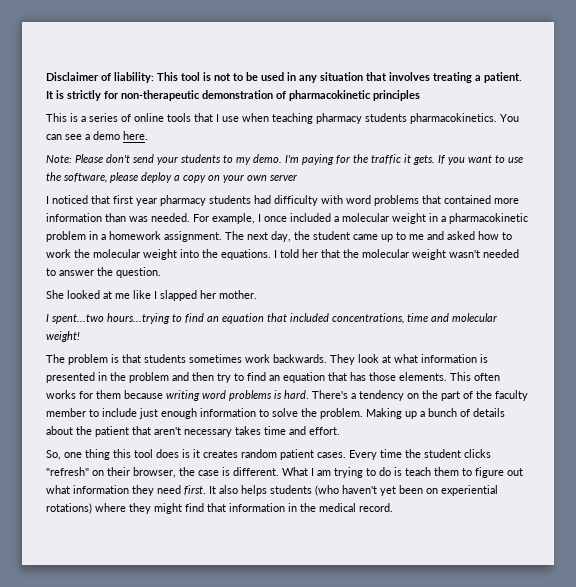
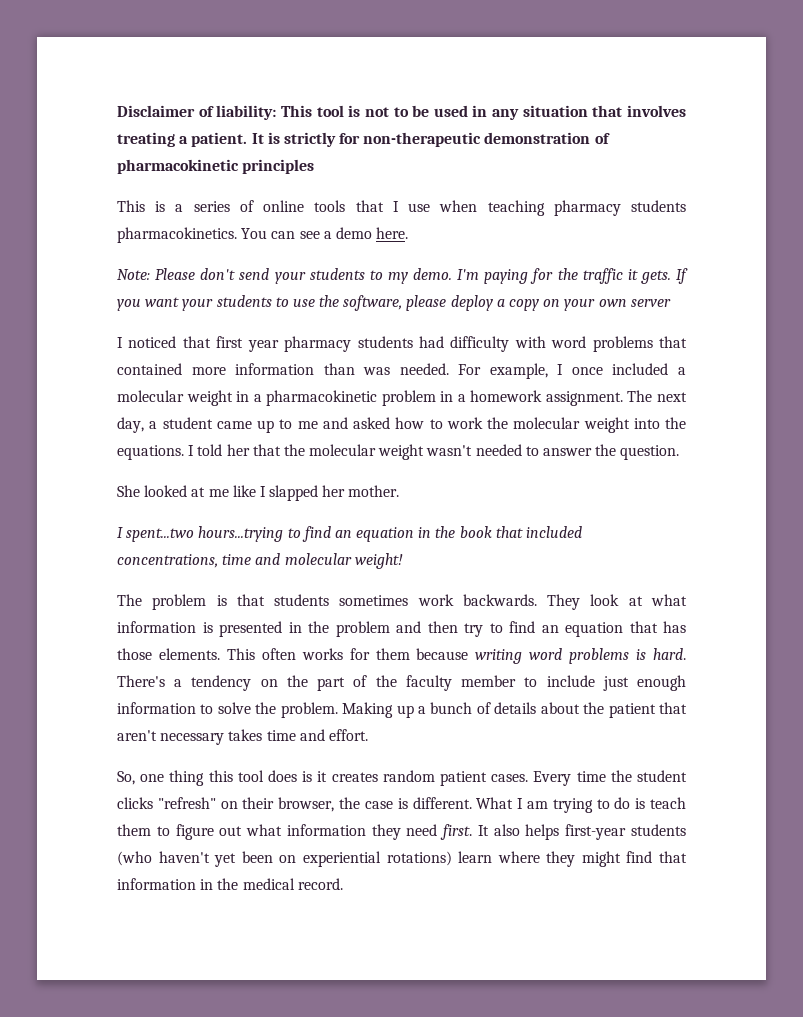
- If you want to use the software, please deploy a copy on your own server
+ If you want your students to use the software, please deploy a copy on your own server
- The next day, the student came up to me and asked how to work the molecular weight into the equations.
+ The next day, a student came up to me and asked how to work the molecular weight into the equations.
- I spent...two hours...trying to find an equation that included concentrations, time and molecular weight!
+ I spent...two hours...trying to find an equation in the book that included concentrations, time and molecular weight!
- It also helps students (who haven't yet been on experiential rotations) where they might find that information in the medical record.
+ It also helps first-year students (who haven't yet been on experiential rotations) learn where they might find that information in the medical record.

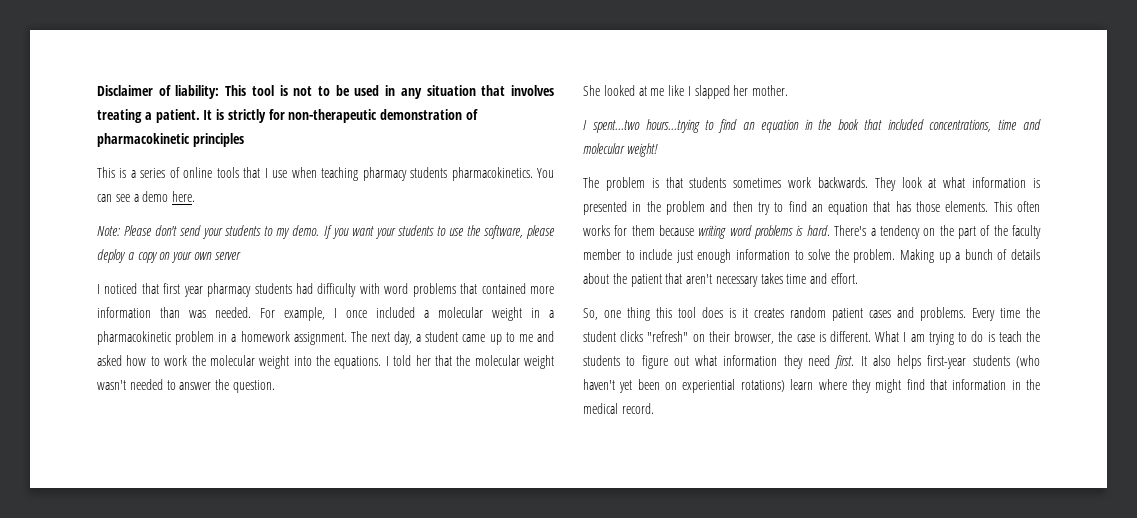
- I'm paying for the traffic it gets.
- So, one thing this tool does is it creates random patient cases.
+ So, one thing this tool does is it creates random patient cases and problems.
- What I am trying to do is teach them to figure out what information they need first.
+ What I am trying to do is teach the students to figure out what information they need first.

